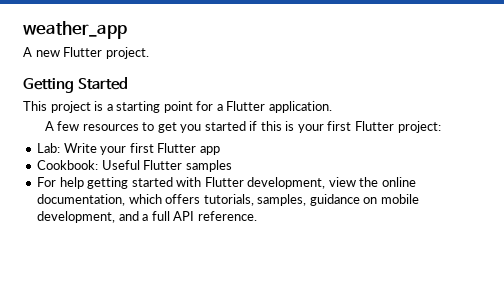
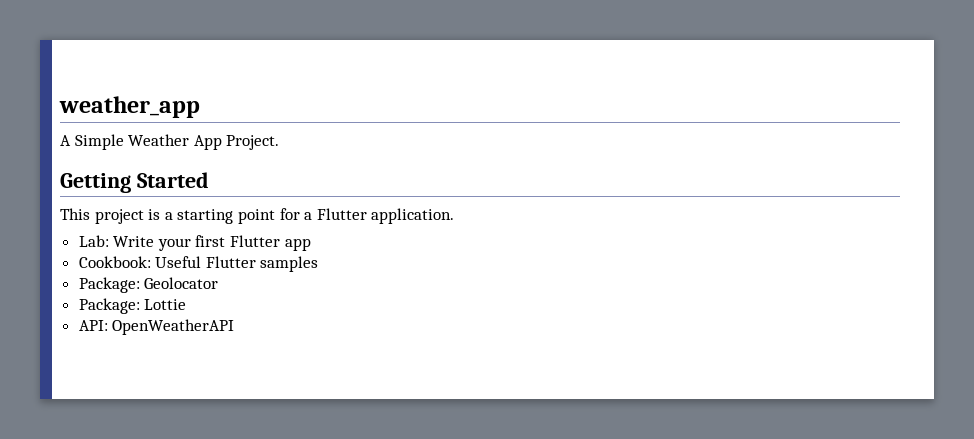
- A new Flutter project.
+ A Simple Weather App Project.
- A few resources to get you started if this is your first Flutter project:
- For help getting started with Flutter development, view the online documentation, which offers tutorials, samples, guidance on mobile development, and a full API reference.
+ Package: Geolocator
+ Package: Lottie
+ API: OpenWeatherAPI

